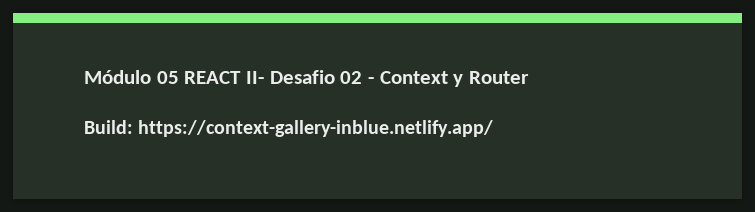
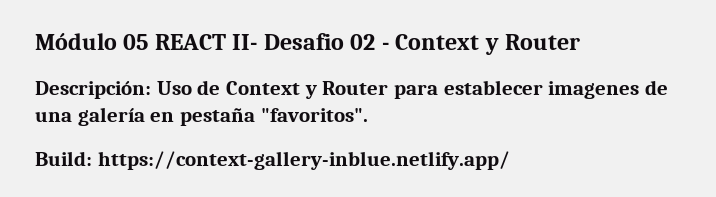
+ Descripción: Uso de Context y Router para establecer imagenes de una galería en pestaña "favoritos".

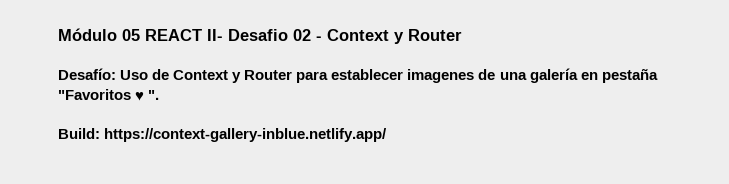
- Descripción: Uso de Context y Router para establecer imagenes de una galería en pestaña "favoritos".
+ Desafío: Uso de Context y Router para establecer imagenes de una galería en pestaña "Favoritos ♥ ".

